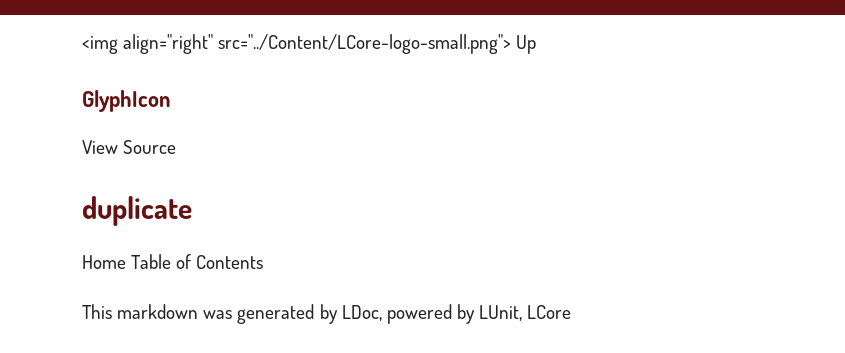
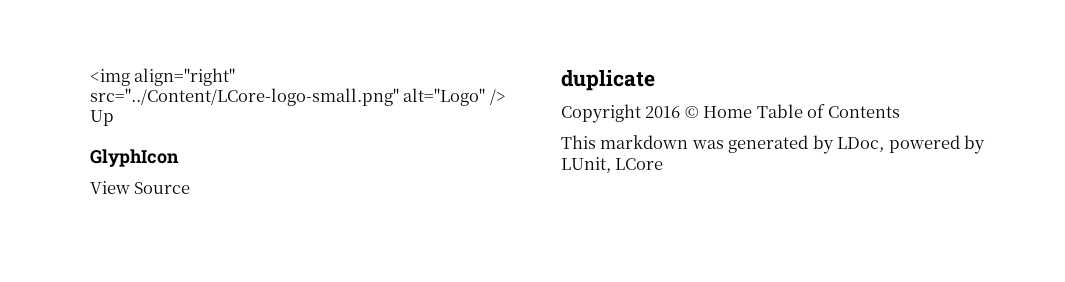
- <img align="right" src="../Content/LCore-logo-small.png"> Up
+ <img align="right" src="../Content/LCore-logo-small.png" alt="Logo" /> Up
- Home Table of Contents
+ Copyright 2016 © Home Table of Contents

